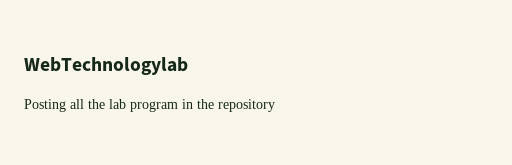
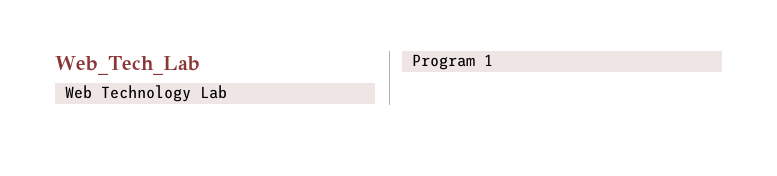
- WebTechnologylab
- Posting all the lab program in the repository
+ Web_Tech_Lab
+ Web Technology Lab
+ Program 1

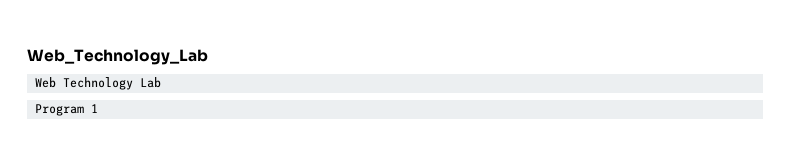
- Web_Tech_Lab
+ Web_Technology_Lab

